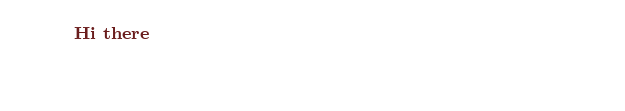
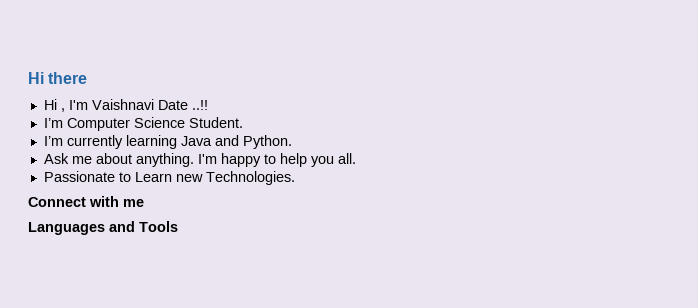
+ Hi , I'm Vaishnavi Date ..!!
+ I’m Computer Science Student.
+ I’m currently learning Java and Python.
+ Ask me about anything. I'm happy to help you all.
+ Passionate to Learn new Technologies.
+ Connect with me
+ Languages and Tools

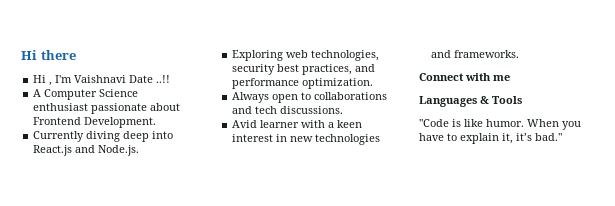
- I’m Computer Science Student.
- I’m currently learning Java and Python.
- Ask me about anything. I'm happy to help you all.
- Passionate to Learn new Technologies.
+ A Computer Science enthusiast passionate about Frontend Development.
+ Currently diving deep into React.js and Node.js.
+ Exploring web technologies, security best practices, and performance optimization.
+ Always open to collaborations and tech discussions.
+ Avid learner with a keen interest in new technologies and frameworks.
- Languages and Tools
+ Languages & Tools
+ "Code is like humor. When you have to explain it, it’s bad."

